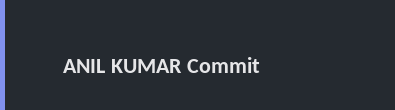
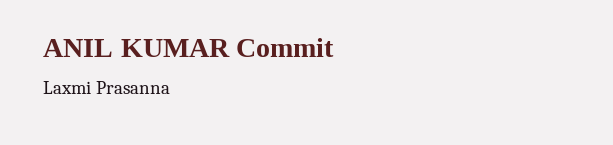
+ Laxmi Prasanna

